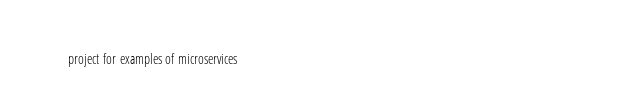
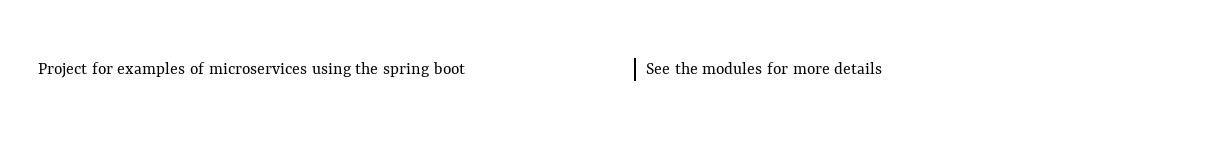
- project for examples of microservices
+ Project for examples of microservices using the spring boot
+ See the modules for more details

